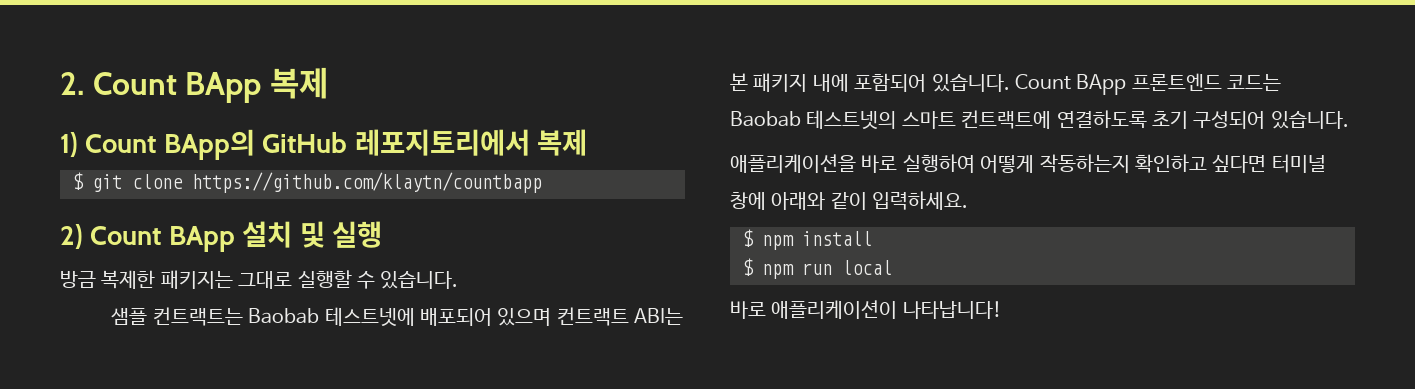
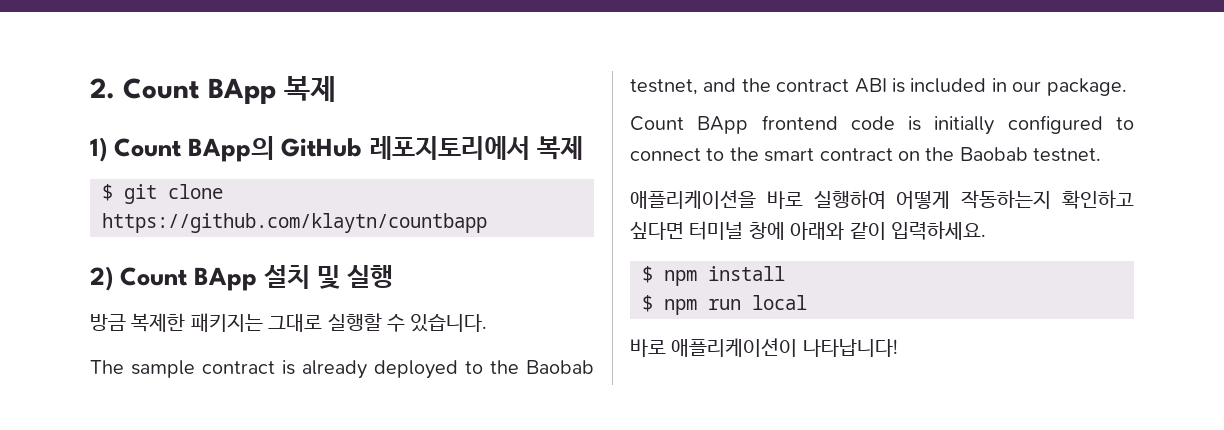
- 샘플 컨트랙트는 Baobab 테스트넷에 배포되어 있으며 컨트랙트 ABI는 본 패키지 내에 포함되어 있습니다. Count BApp 프론트엔드 코드는 Baobab 테스트넷의 스마트 컨트랙트에 연결하도록 초기 구성되어 있습니다.
+ The sample contract is already deployed to the Baobab testnet, and the contract ABI is included in our package.
+ Count BApp frontend code is initially configured to connect to the smart contract on the Baobab testnet.

